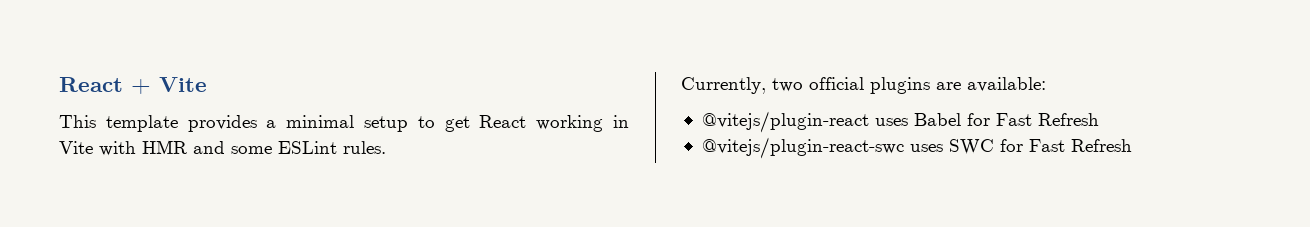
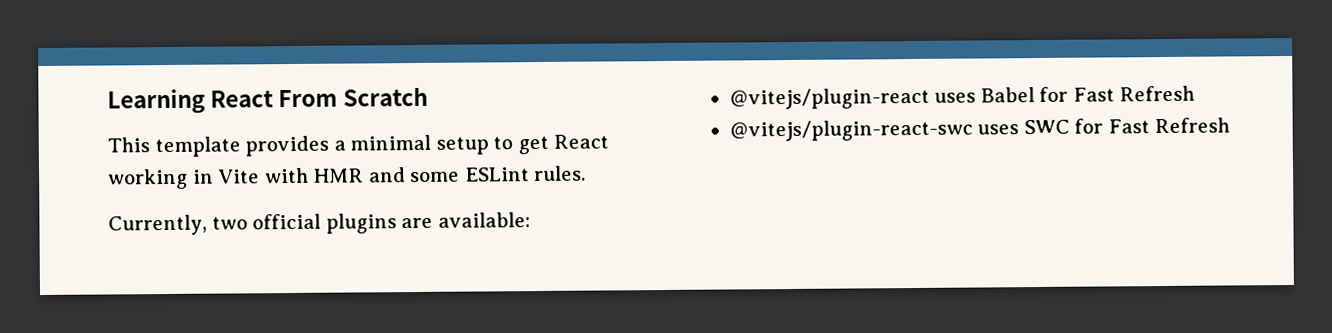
- React + Vite
+ Learning React From Scratch

